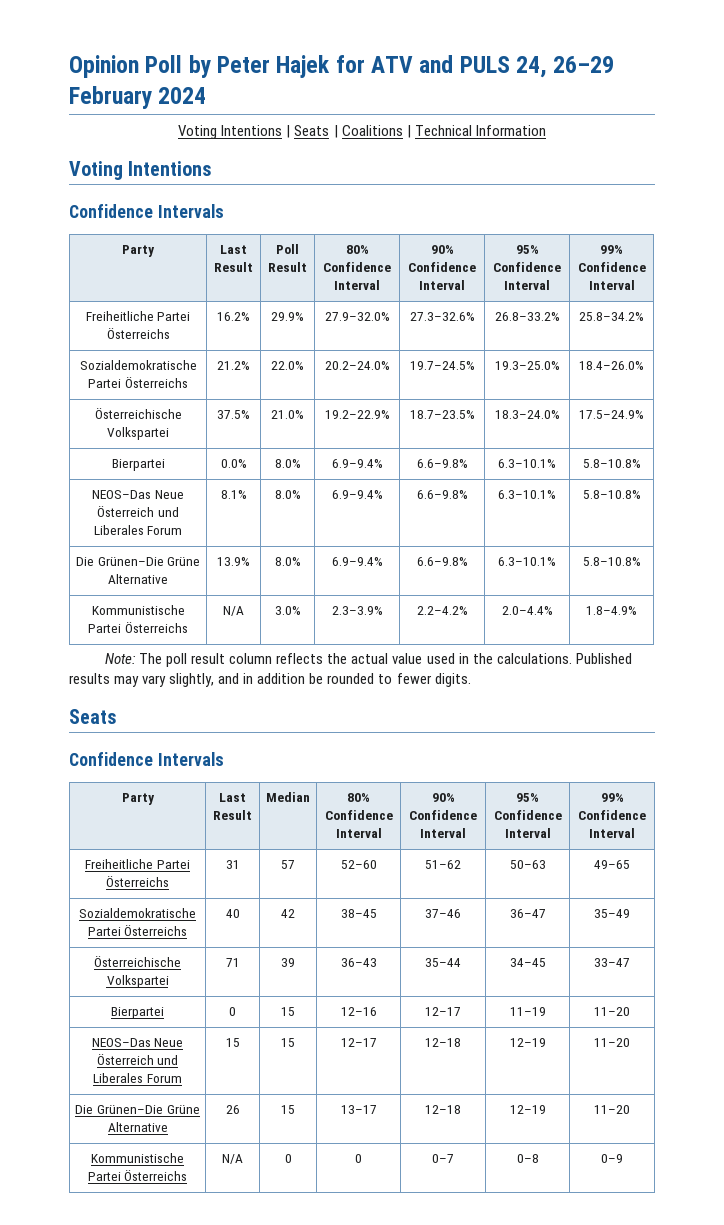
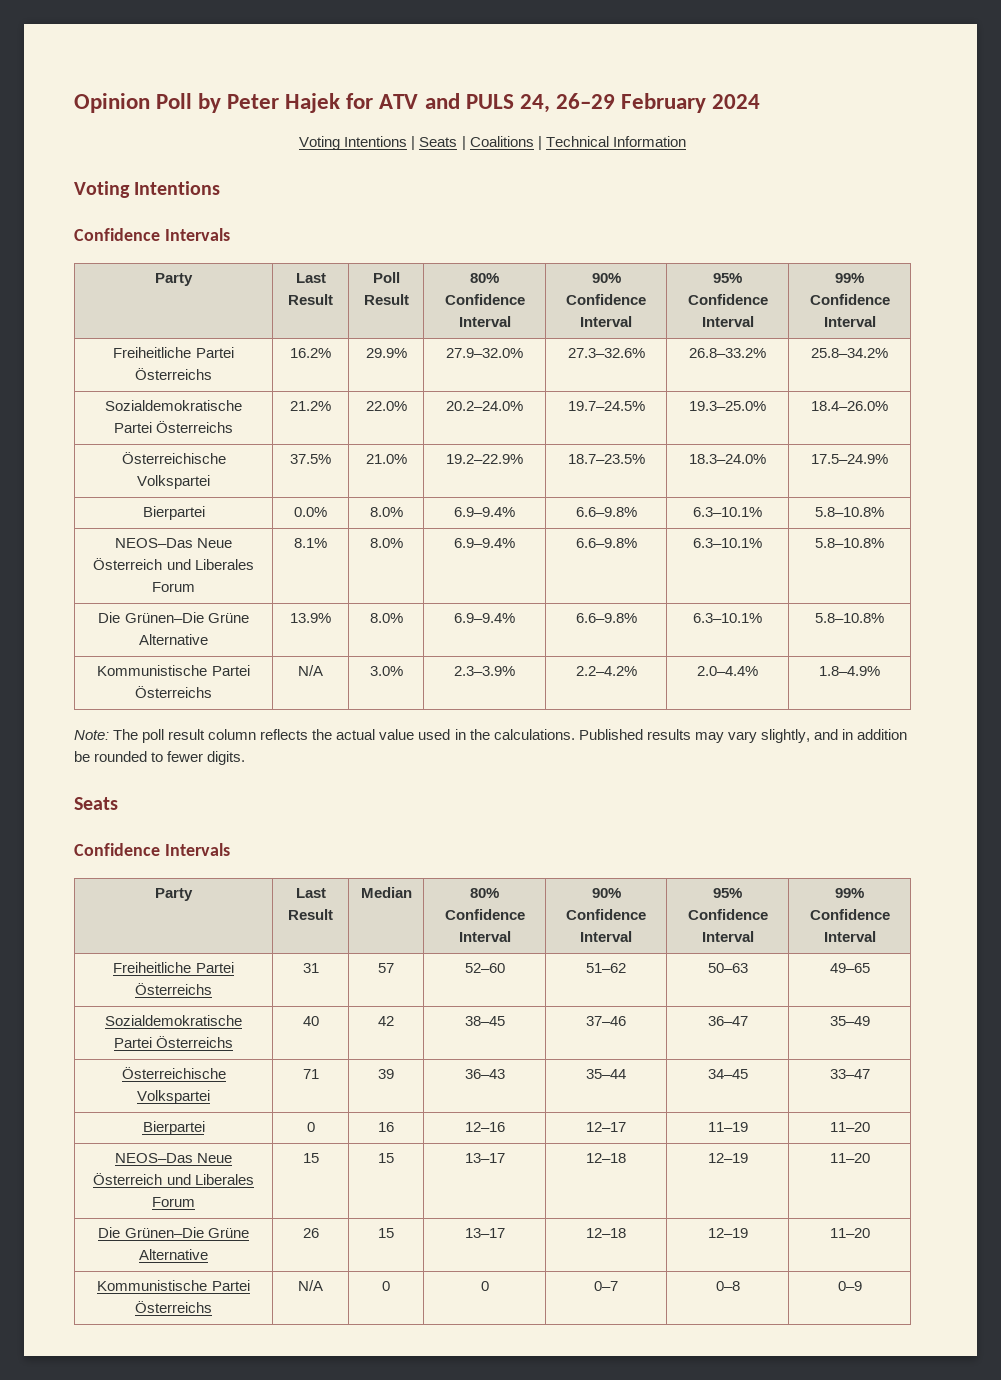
- Bierpartei | 0 | 15 | 12–16 | 12–17 | 11–19 | 11–20
+ Bierpartei | 0 | 16 | 12–16 | 12–17 | 11–19 | 11–20
- NEOS–Das Neue Österreich und Liberales Forum | 15 | 15 | 12–17 | 12–18 | 12–19 | 11–20
+ NEOS–Das Neue Österreich und Liberales Forum | 15 | 15 | 13–17 | 12–18 | 12–19 | 11–20

